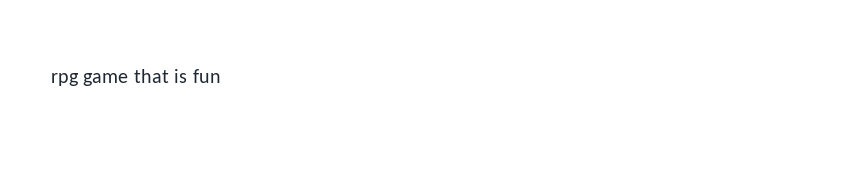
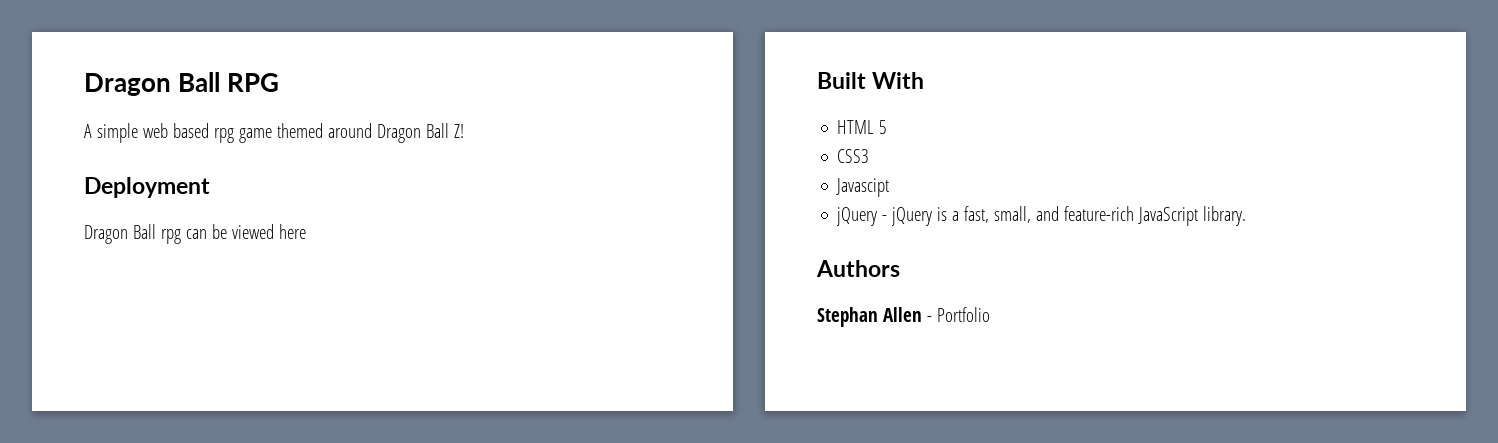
- rpg game that is fun
+ Dragon Ball RPG
+ A simple web based rpg game themed around Dragon Ball Z!
+ Deployment
+ Dragon Ball rpg can be viewed here
+ Built With
+ HTML 5
+ CSS3
+ Javascipt
+ jQuery - jQuery is a fast, small, and feature-rich JavaScript library.
+ Authors
+ Stephan Allen - Portfolio

